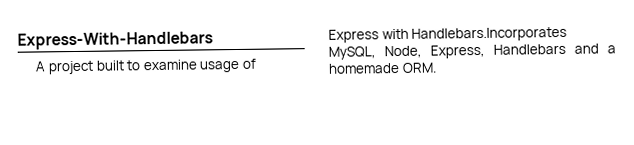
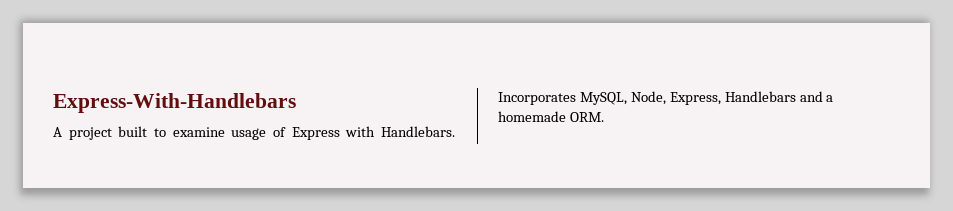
- A project built to examine usage of Express with Handlebars.Incorporates MySQL, Node, Express, Handlebars and a homemade ORM.
+ A project built to examine usage of Express with Handlebars. Incorporates MySQL, Node, Express, Handlebars and a homemade ORM.

